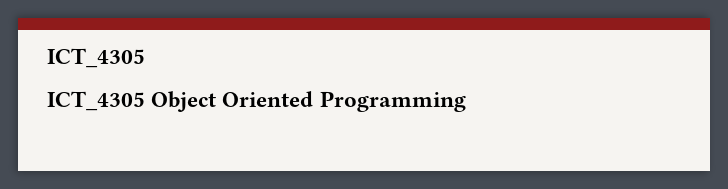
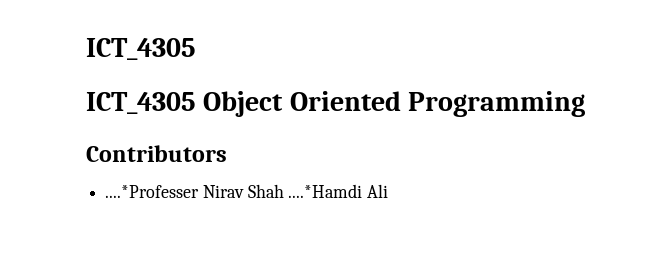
+ Contributors
+ ....*Professer Nirav Shah ....*Hamdi Ali

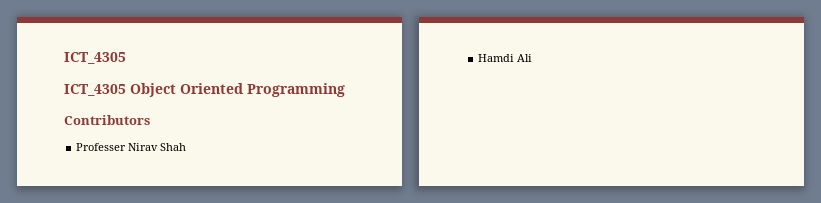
- ....*Professer Nirav Shah ....*Hamdi Ali
+ Professer Nirav Shah
+ Hamdi Ali

